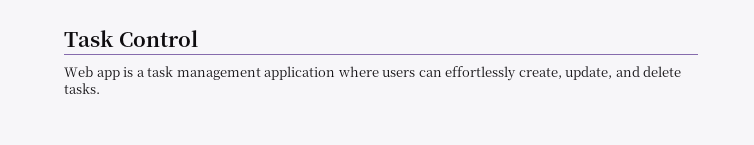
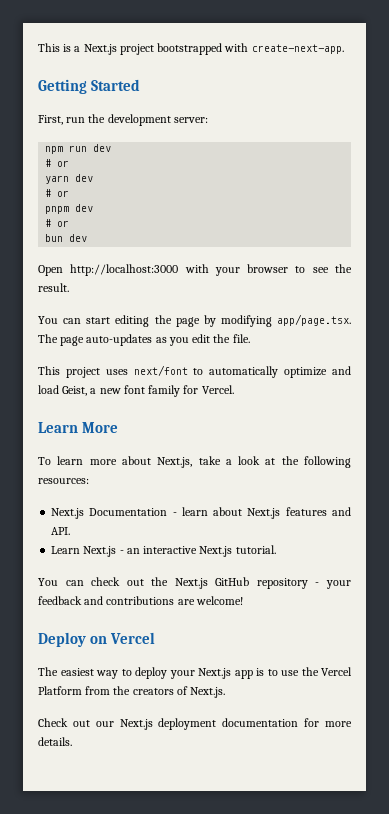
- Task Control
- Web app is a task management application where users can effortlessly create, update, and delete tasks.
+ This is a Next.js project bootstrapped with create-next-app.
+ Getting Started
+ First, run the development server:
+ npm run dev
+ # or
+ yarn dev
+ # or
+ pnpm dev
+ # or
+ bun dev
+ Open http://localhost:3000 with your browser to see the result.
+ You can start editing the page by modifying app/page.tsx. The page auto-updates as you edit the file.
+ This project uses next/font to automatically optimize and load Geist, a new font family for Vercel.
+ Learn More
+ To learn more about Next.js, take a look at the following resources:
+ Next.js Documentation - learn about Next.js features and API.
+ Learn Next.js - an interactive Next.js tutorial.
+ You can check out the Next.js GitHub repository - your feedback and contributions are welcome!
+ Deploy on Vercel
+ The easiest way to deploy your Next.js app is to use the Vercel Platform from the creators of Next.js.
+ Check out our Next.js deployment documentation for more details.

